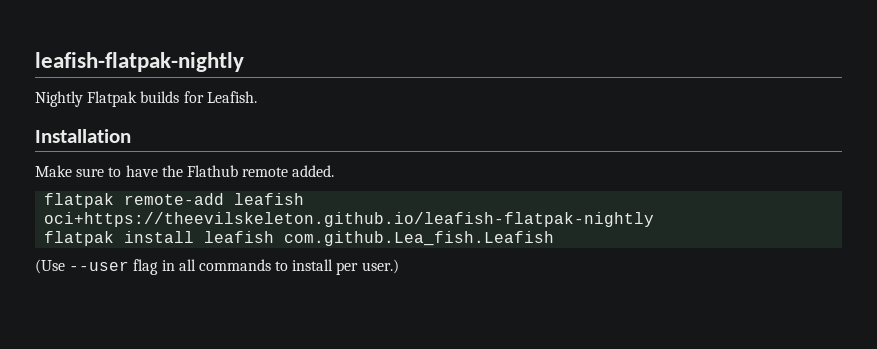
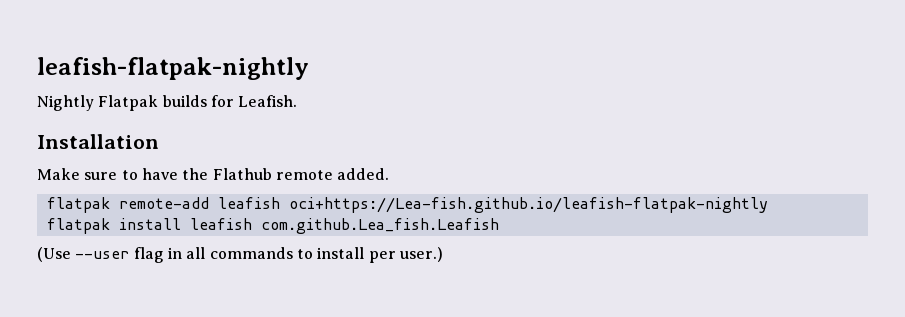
- flatpak remote-add leafish oci+https://theevilskeleton.github.io/leafish-flatpak-nightly
+ flatpak remote-add leafish oci+https://Lea-fish.github.io/leafish-flatpak-nightly

